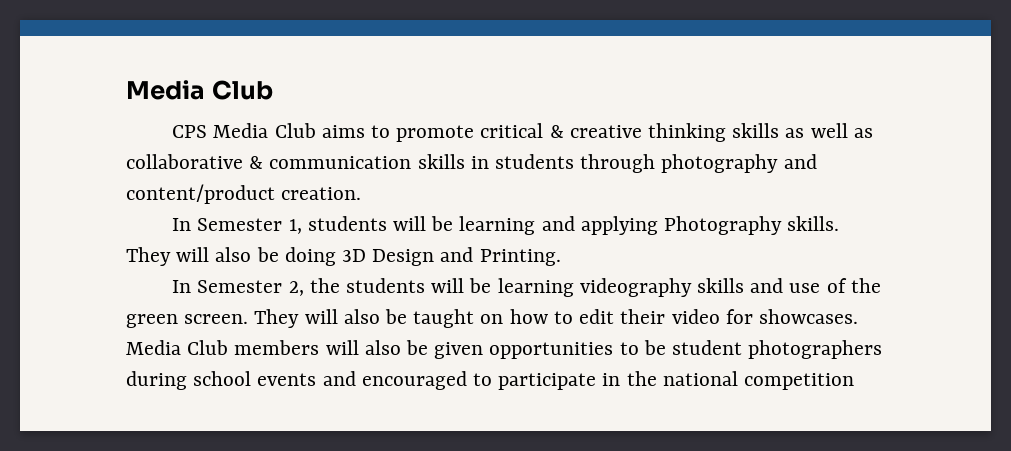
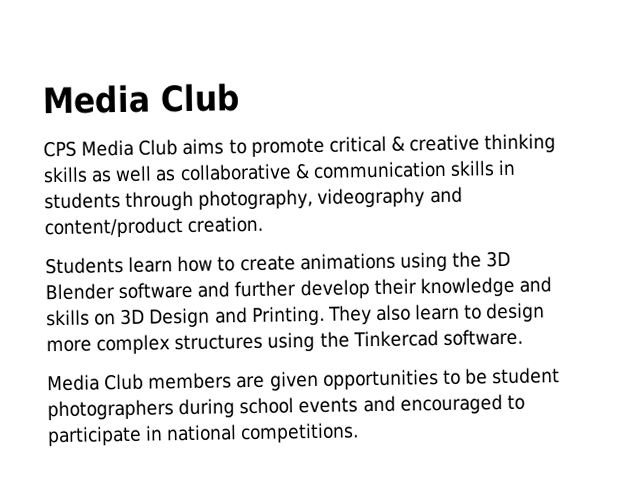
- CPS Media Club aims to promote critical & creative thinking skills as well as collaborative & communication skills in students through photography and content/product creation.
+ CPS Media Club aims to promote critical & creative thinking skills as well as collaborative & communication skills in students through photography, videography and content/product creation.
- In Semester 1, students will be learning and applying Photography skills. They will also be doing 3D Design and Printing.
- In Semester 2, the students will be learning videography skills and use of the green screen. They will also be taught on how to edit their video for showcases. Media Club members will also be given opportunities to be student photographers during school events and encouraged to participate in the national competition
+ Students learn how to create animations using the 3D Blender software and further develop their knowledge and skills on 3D Design and Printing. They also learn to design more complex structures using the Tinkercad software.
+ Media Club members are given opportunities to be student photographers during school events and encouraged to participate in national competitions.

